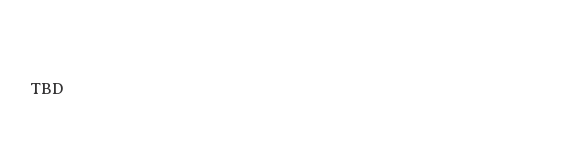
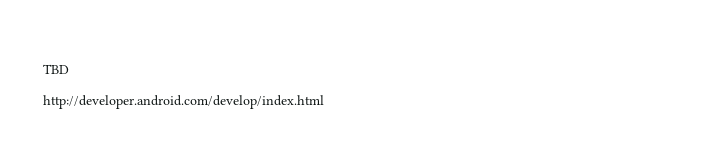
+ http://developer.android.com/develop/index.html

